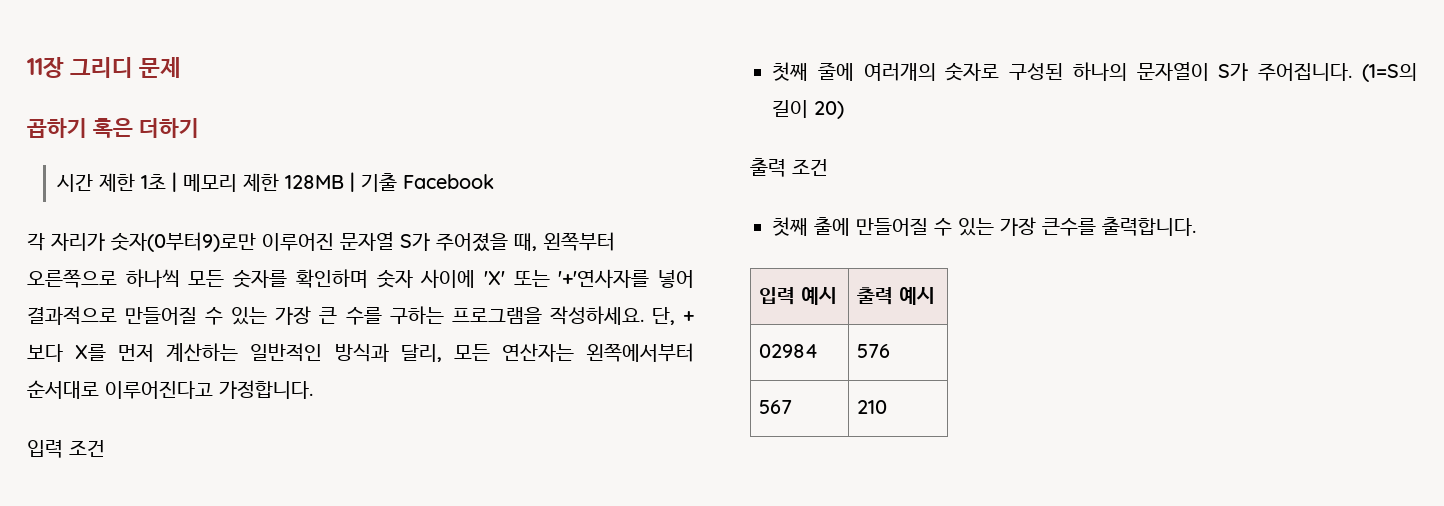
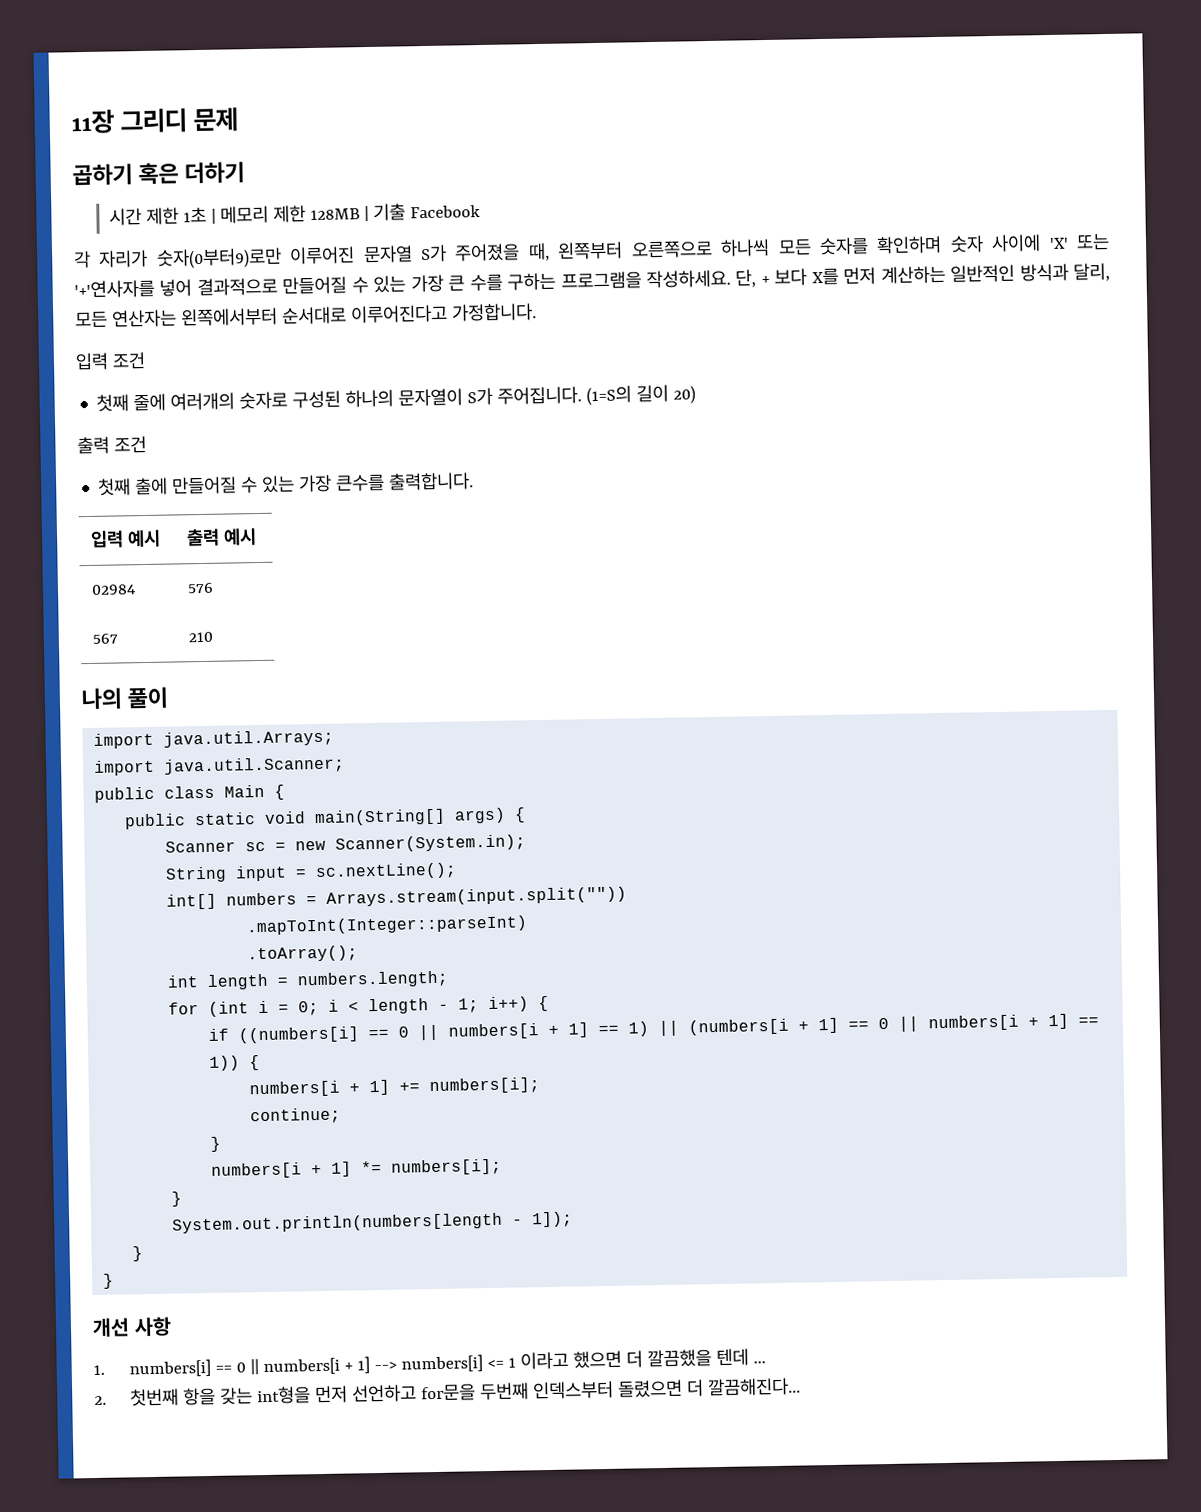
+ 나의 풀이
+ import java.util.Arrays;
+ import java.util.Scanner;
+ public class Main {
+ public static void main(String[] args) {
+ Scanner sc = new Scanner(System.in);
+ String input = sc.nextLine();
+ int[] numbers = Arrays.stream(input.split(""))
+ .mapToInt(Integer::parseInt)
+ .toArray();
+ int length = numbers.length;
+ for (int i = 0; i < length - 1; i++) {
+ if ((numbers[i] == 0 || numbers[i + 1] == 1) || (numbers[i + 1] == 0 || numbers[i + 1] == 1)) {
+ numbers[i + 1] += numbers[i];
+ continue;
+ }
+ numbers[i + 1] *= numbers[i];
+ }
+ System.out.println(numbers[length - 1]);
+ }
+ }
+ 개선 사항
+ 1. numbers[i] == 0 || numbers[i + 1] --> numbers[i] <= 1 이라고 했으면 더 깔끔했을 텐데 ...
+ 2. 첫번째 항을 갖는 int형을 먼저 선언하고 for문을 두번째 인덱스부터 돌렸으면 더 깔끔해진다...

